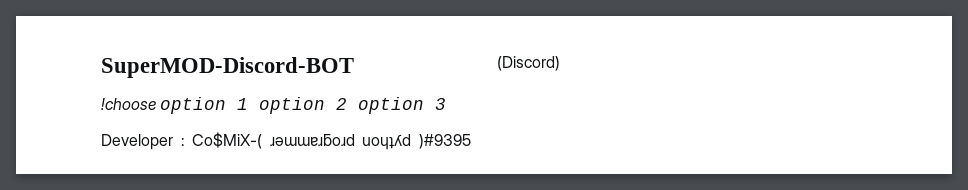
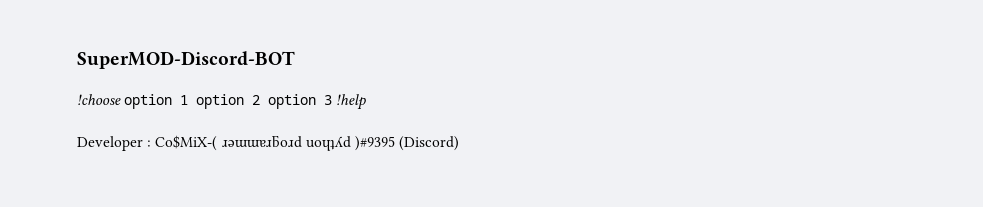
- !choose option 1 option 2 option 3
+ !choose option 1 option 2 option 3 !help

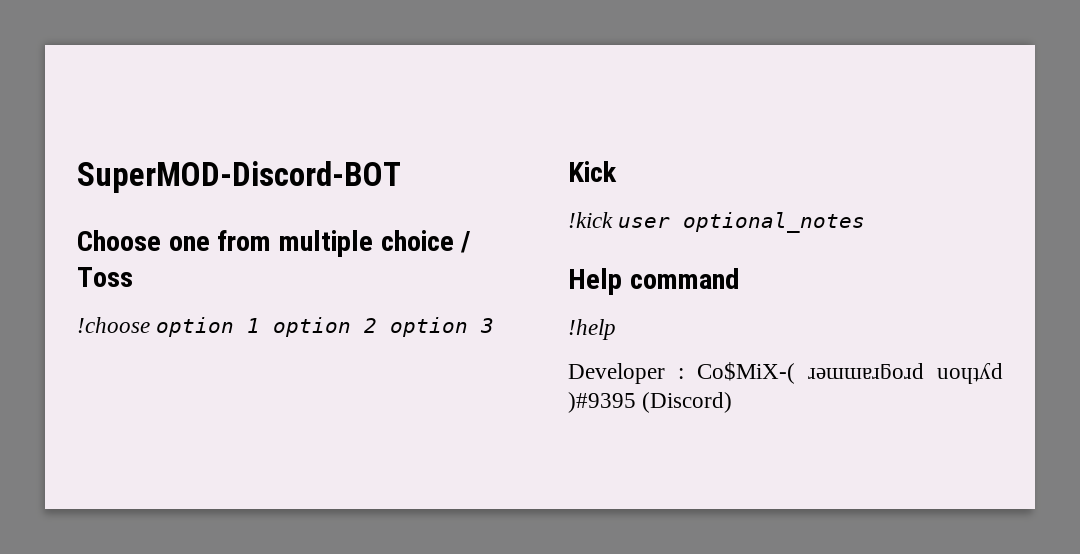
+ Choose one from multiple choice / Toss
- !choose option 1 option 2 option 3 !help
+ !choose option 1 option 2 option 3
+ Kick
+ !kick user optional_notes
+ Help command
+ !help

